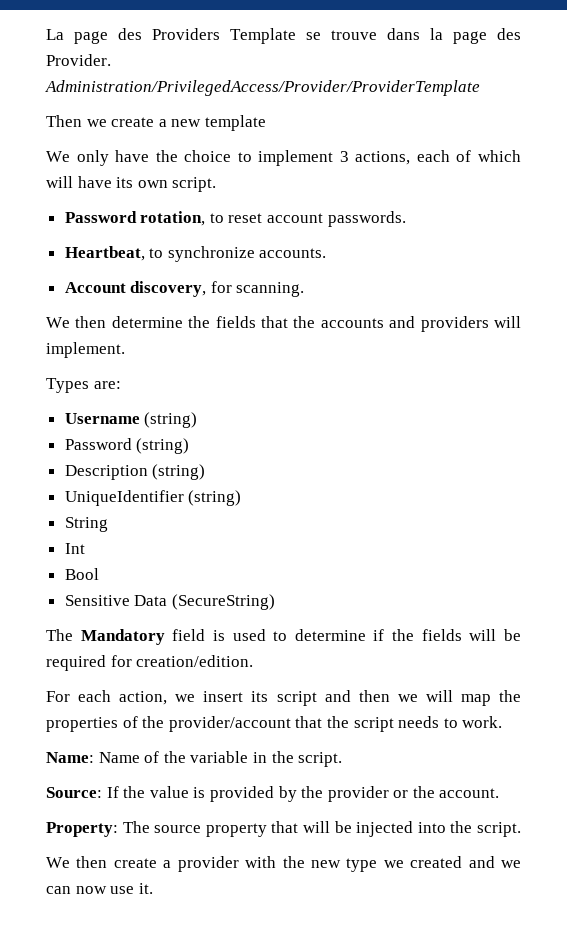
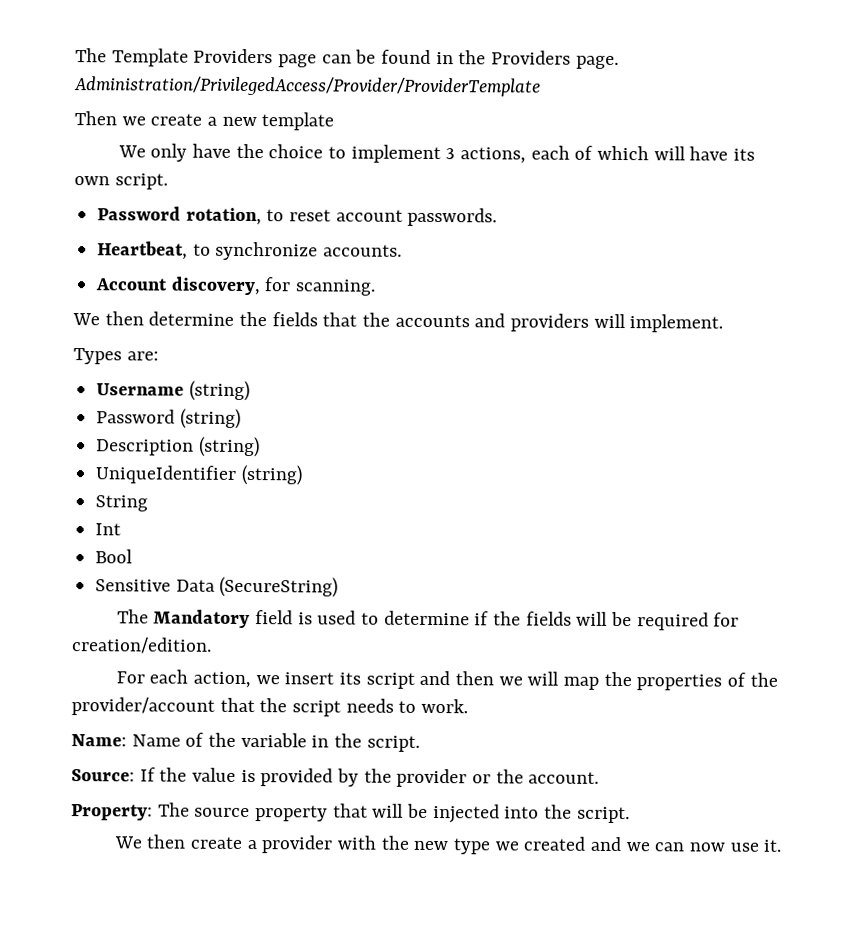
- La page des Providers Template se trouve dans la page des Provider.
+ The Template Providers page can be found in the Providers page.

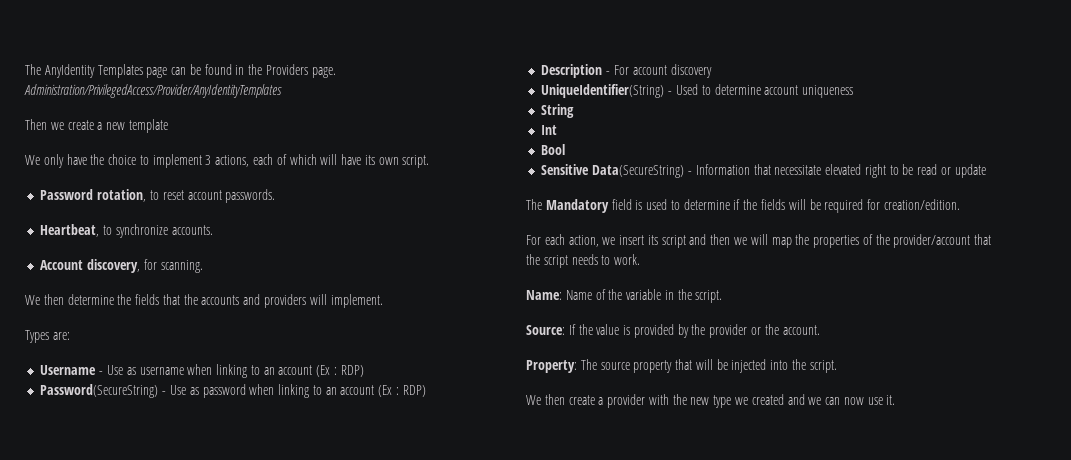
- The Template Providers page can be found in the Providers page.
+ The AnyIdentity Templates page can be found in the Providers page.
- Administration/PrivilegedAccess/Provider/ProviderTemplate
+ Administration/PrivilegedAccess/Provider/AnyIdentityTemplates
- Username (string)
- Password (string)
- Description (string)
- UniqueIdentifier (string)
+ Username - Use as username when linking to an account (Ex : RDP)
+ Password(SecureString) - Use as password when linking to an account (Ex : RDP)
+ Description - For account discovery
+ UniqueIdentifier(String) - Used to determine account uniqueness
  String
  Int
  Bool
- Sensitive Data (SecureString)
+ Sensitive Data(SecureString) - Information that necessitate elevated right to be read or update

